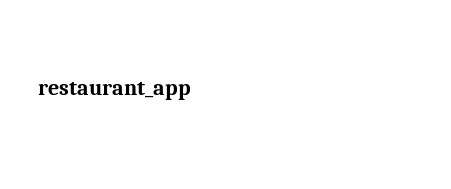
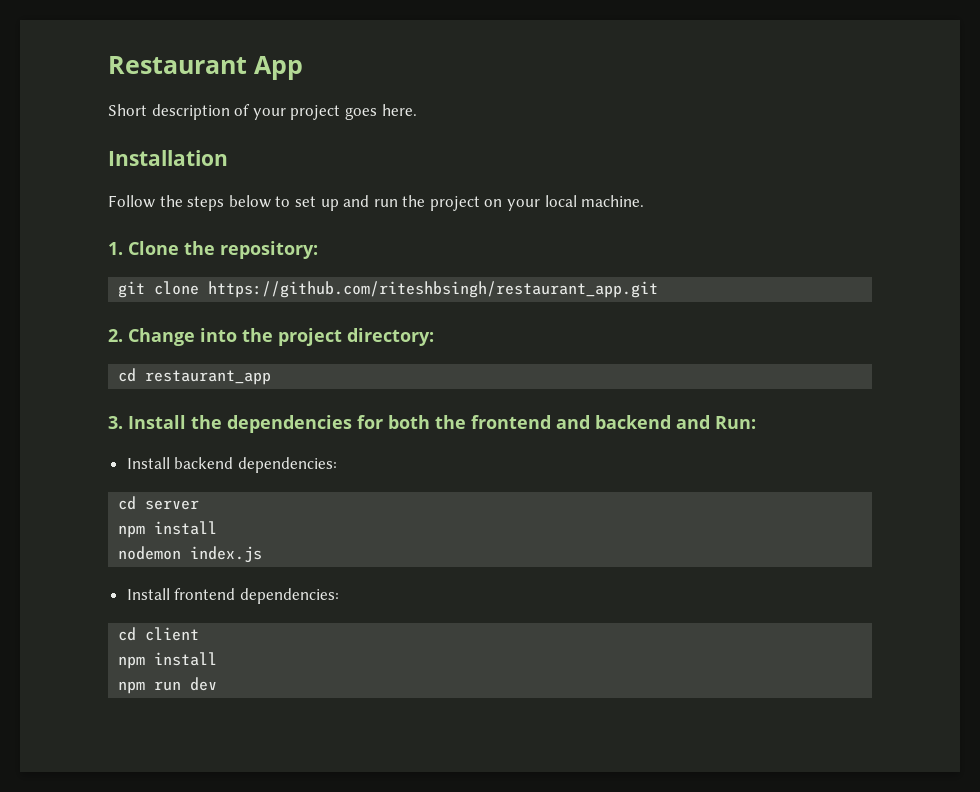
- restaurant_app
+ Restaurant App
+ Short description of your project goes here.
+ Installation
+ Follow the steps below to set up and run the project on your local machine.
+ 1. Clone the repository:
+ git clone https://github.com/riteshbsingh/restaurant_app.git
+ 2. Change into the project directory:
+ cd restaurant_app
+ 3. Install the dependencies for both the frontend and backend and Run:
+ Install backend dependencies:
+ cd server
+ npm install
+ nodemon index.js
+ Install frontend dependencies:
+ cd client
+ npm install
+ npm run dev

